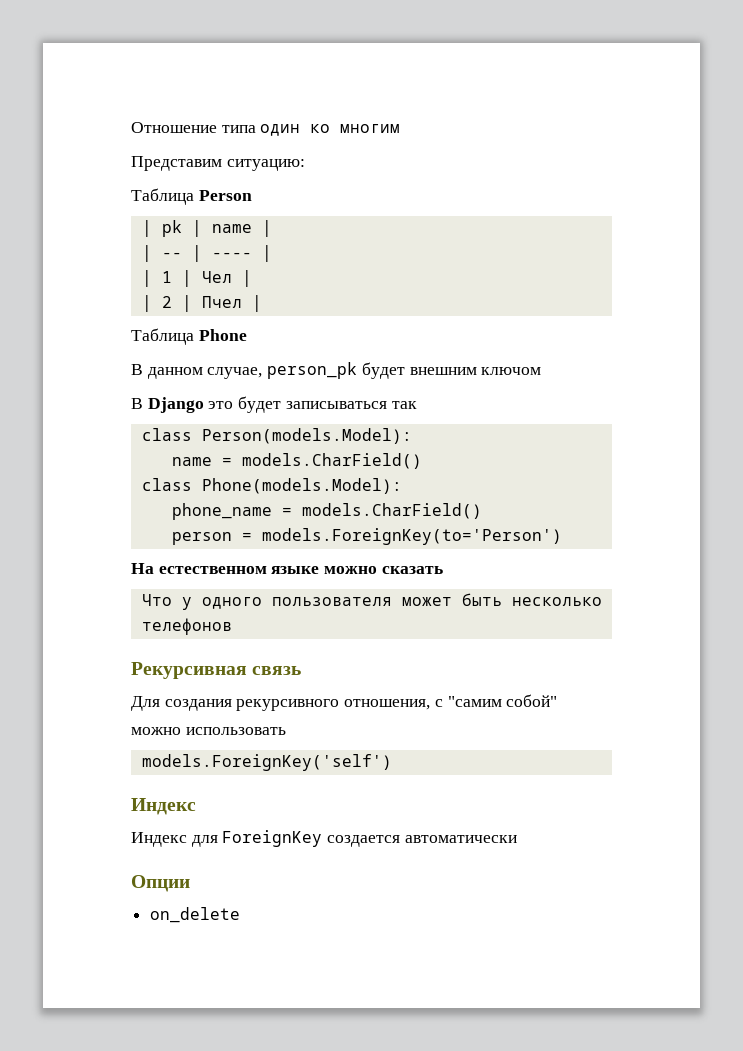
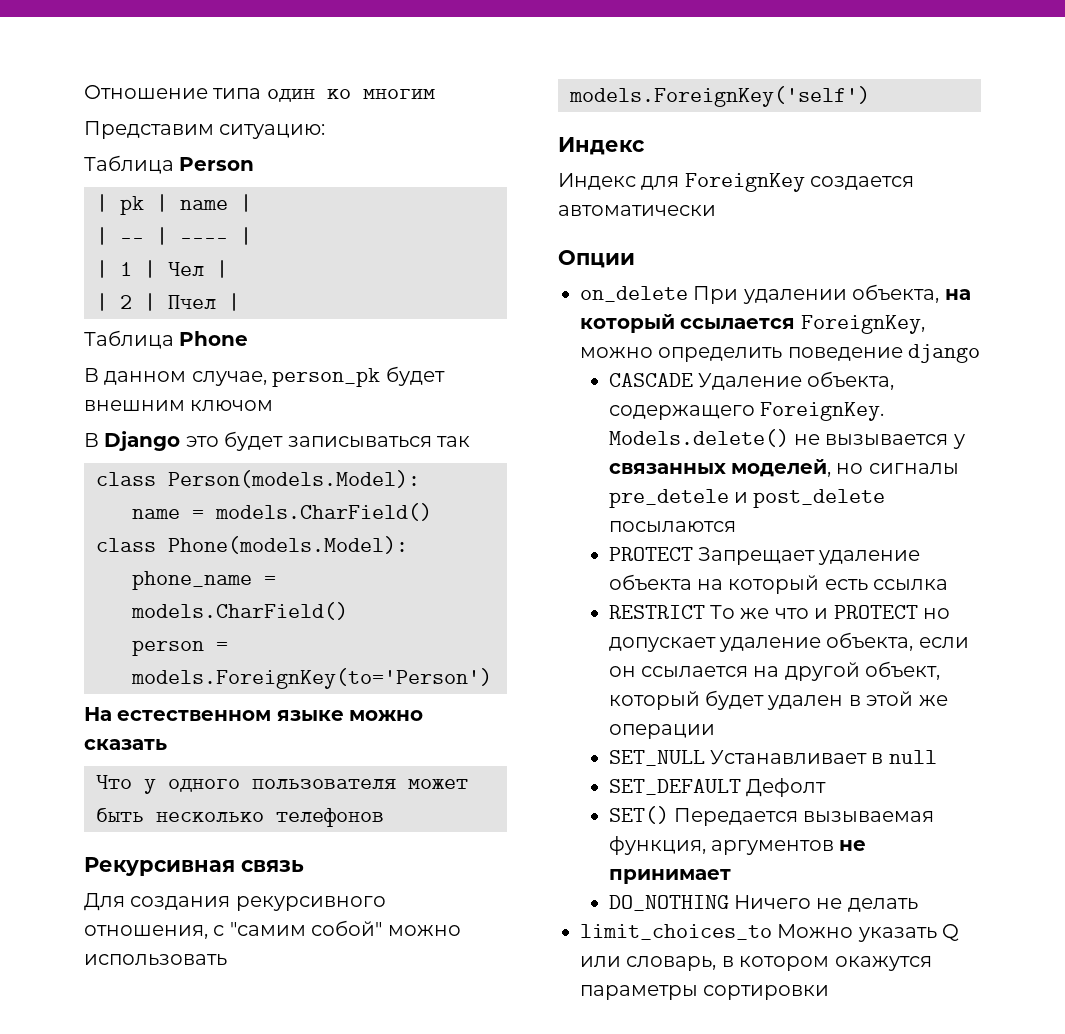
- on_delete
+ on_delete При удалении объекта, на который ссылается ForeignKey, можно определить поведение django
+ CASCADE Удаление объекта, содержащего ForeignKey. Models.delete() не вызывается у связанных моделей, но сигналы pre_detele и post_delete посылаются
+ PROTECT Запрещает удаление объекта на который есть ссылка
+ RESTRICT То же что и PROTECT но допускает удаление объекта, если он ссылается на другой объект, который будет удален в этой же операции
+ SET_NULL Устанавливает в null
+ SET_DEFAULT Дефолт
+ SET() Передается вызываемая функция, аргументов не принимает
+ DO_NOTHING Ничего не делать
+ limit_choices_to Можно указать Q или словарь, в котором окажутся параметры сортировки

